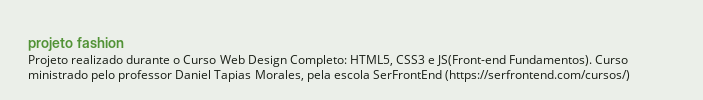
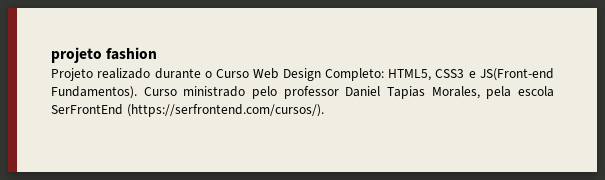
- Curso ministrado pelo professor Daniel Tapias Morales, pela escola SerFrontEnd (https://serfrontend.com/cursos/)
+ Curso ministrado pelo professor Daniel Tapias Morales, pela escola SerFrontEnd (https://serfrontend.com/cursos/).

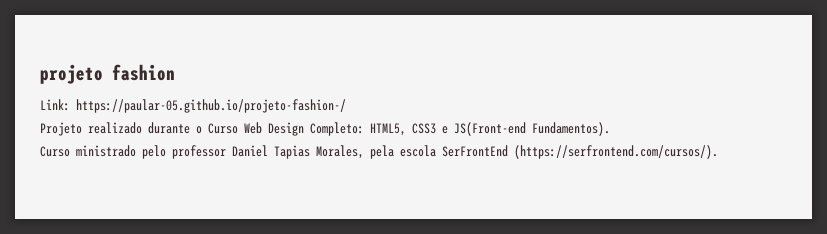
+ Link: https://paular-05.github.io/projeto-fashion-/
- Projeto realizado durante o Curso Web Design Completo: HTML5, CSS3 e JS(Front-end Fundamentos). Curso ministrado pelo professor Daniel Tapias Morales, pela escola SerFrontEnd (https://serfrontend.com/cursos/).
+ Projeto realizado durante o Curso Web Design Completo: HTML5, CSS3 e JS(Front-end Fundamentos).
+ Curso ministrado pelo professor Daniel Tapias Morales, pela escola SerFrontEnd (https://serfrontend.com/cursos/).

